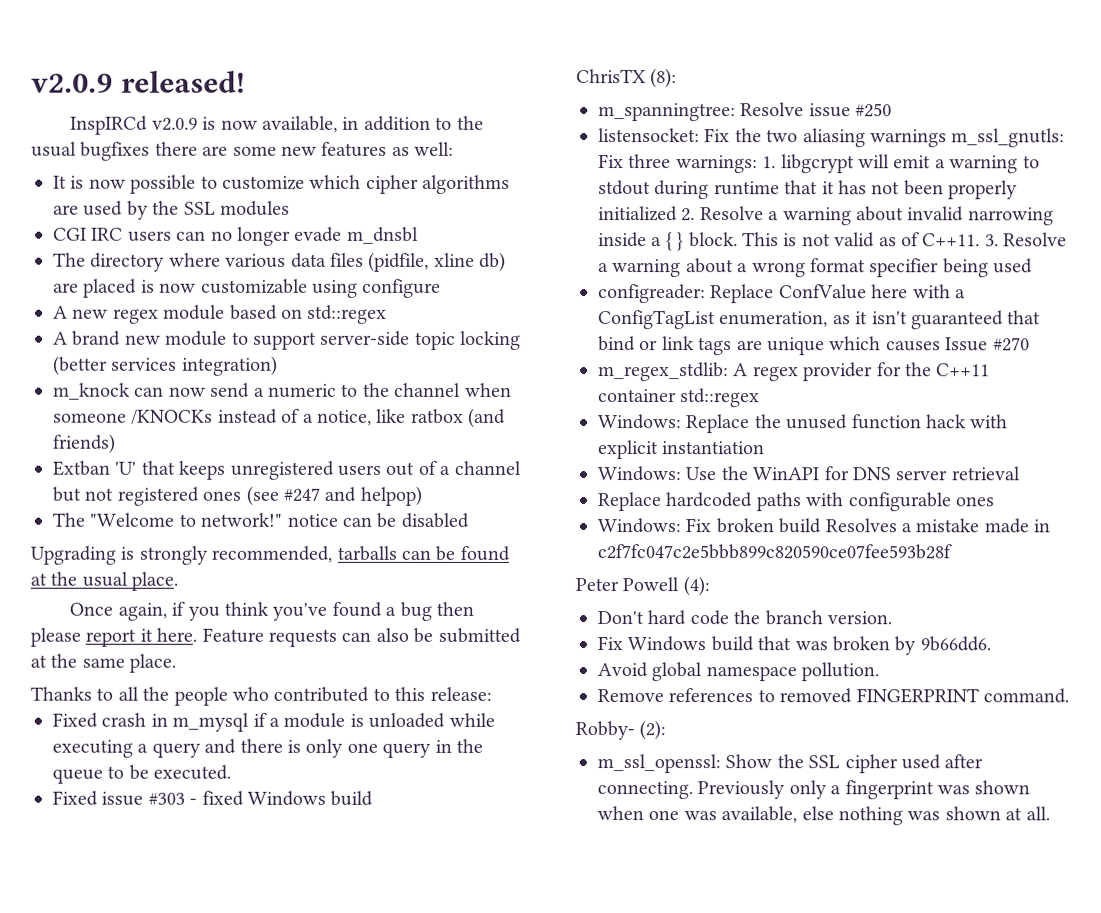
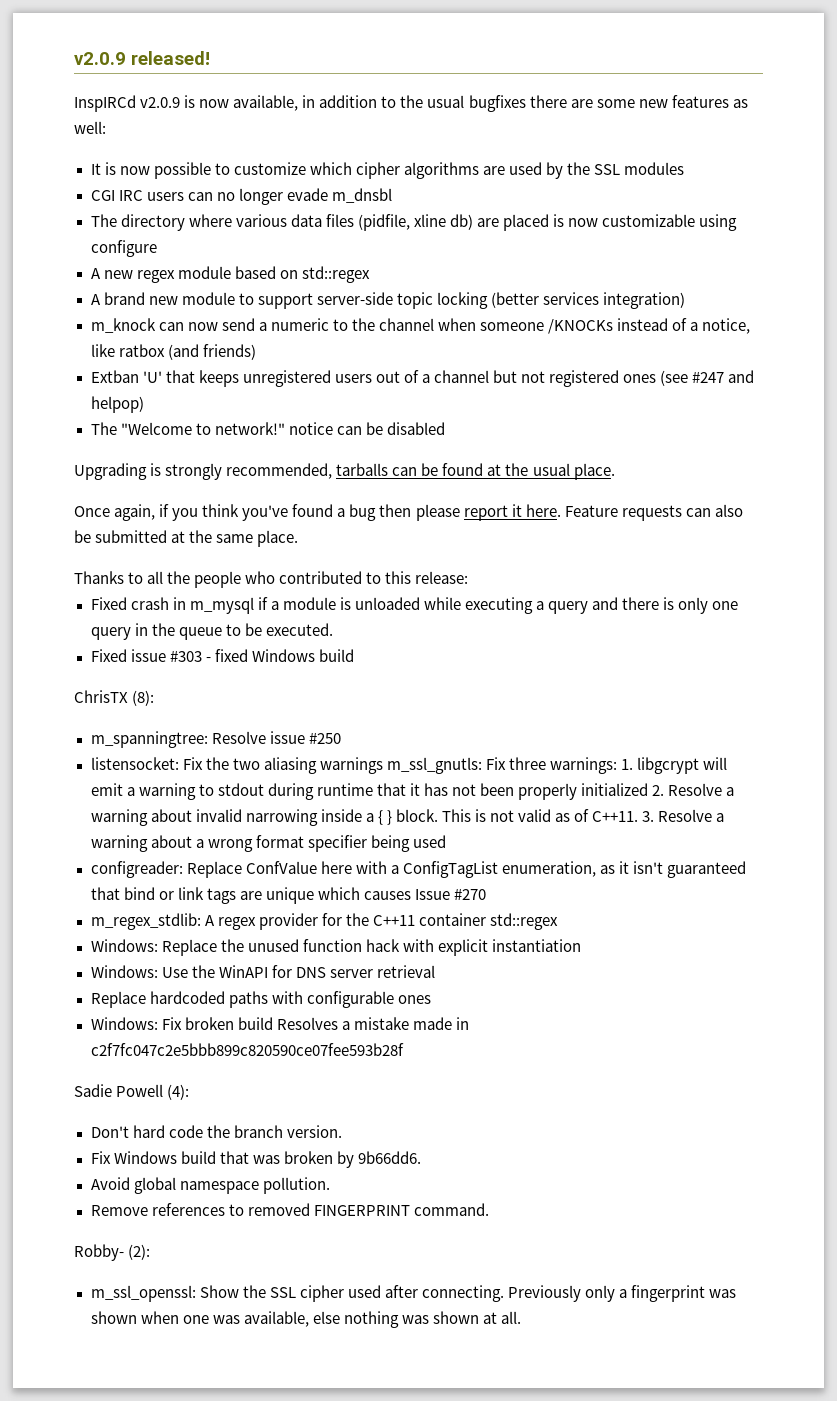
- Peter Powell (4):
+ Sadie Powell (4):

